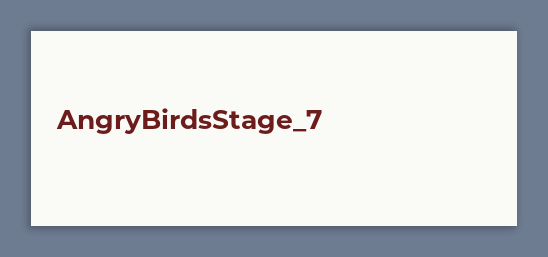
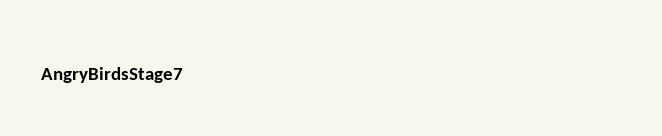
- AngryBirdsStage_7
+ AngryBirdsStage7

